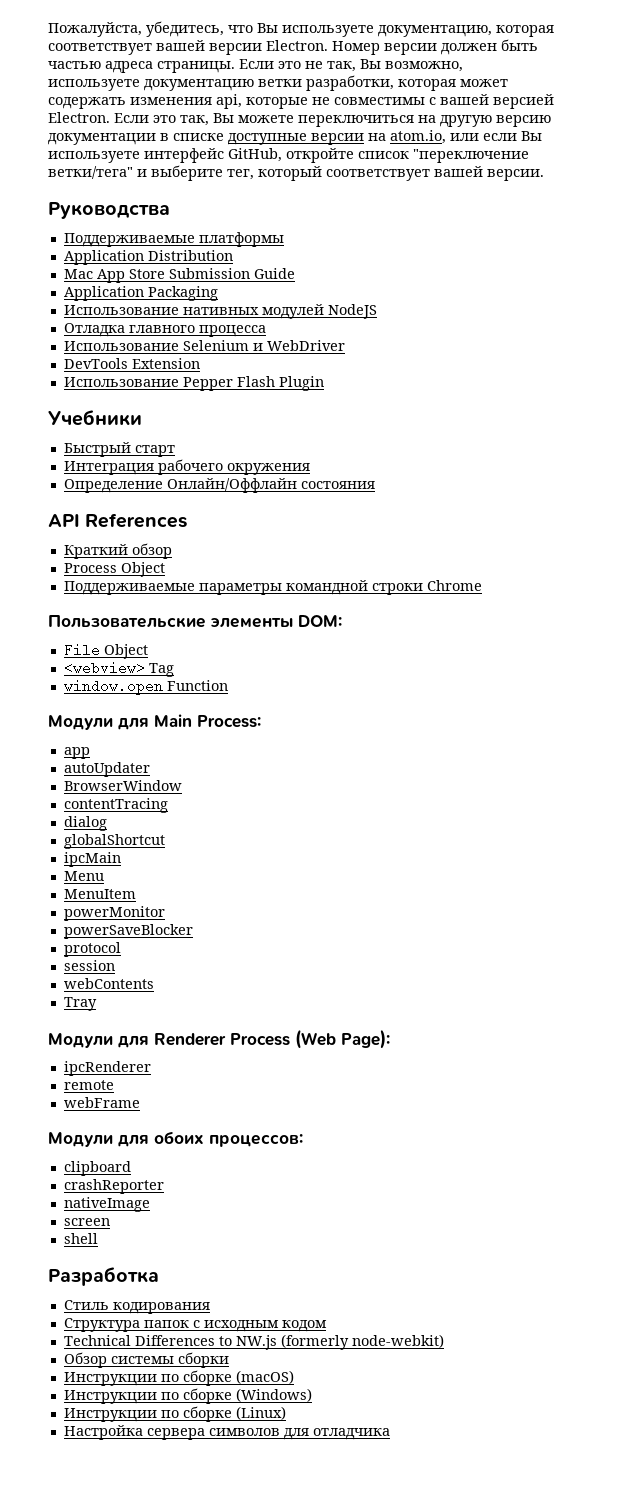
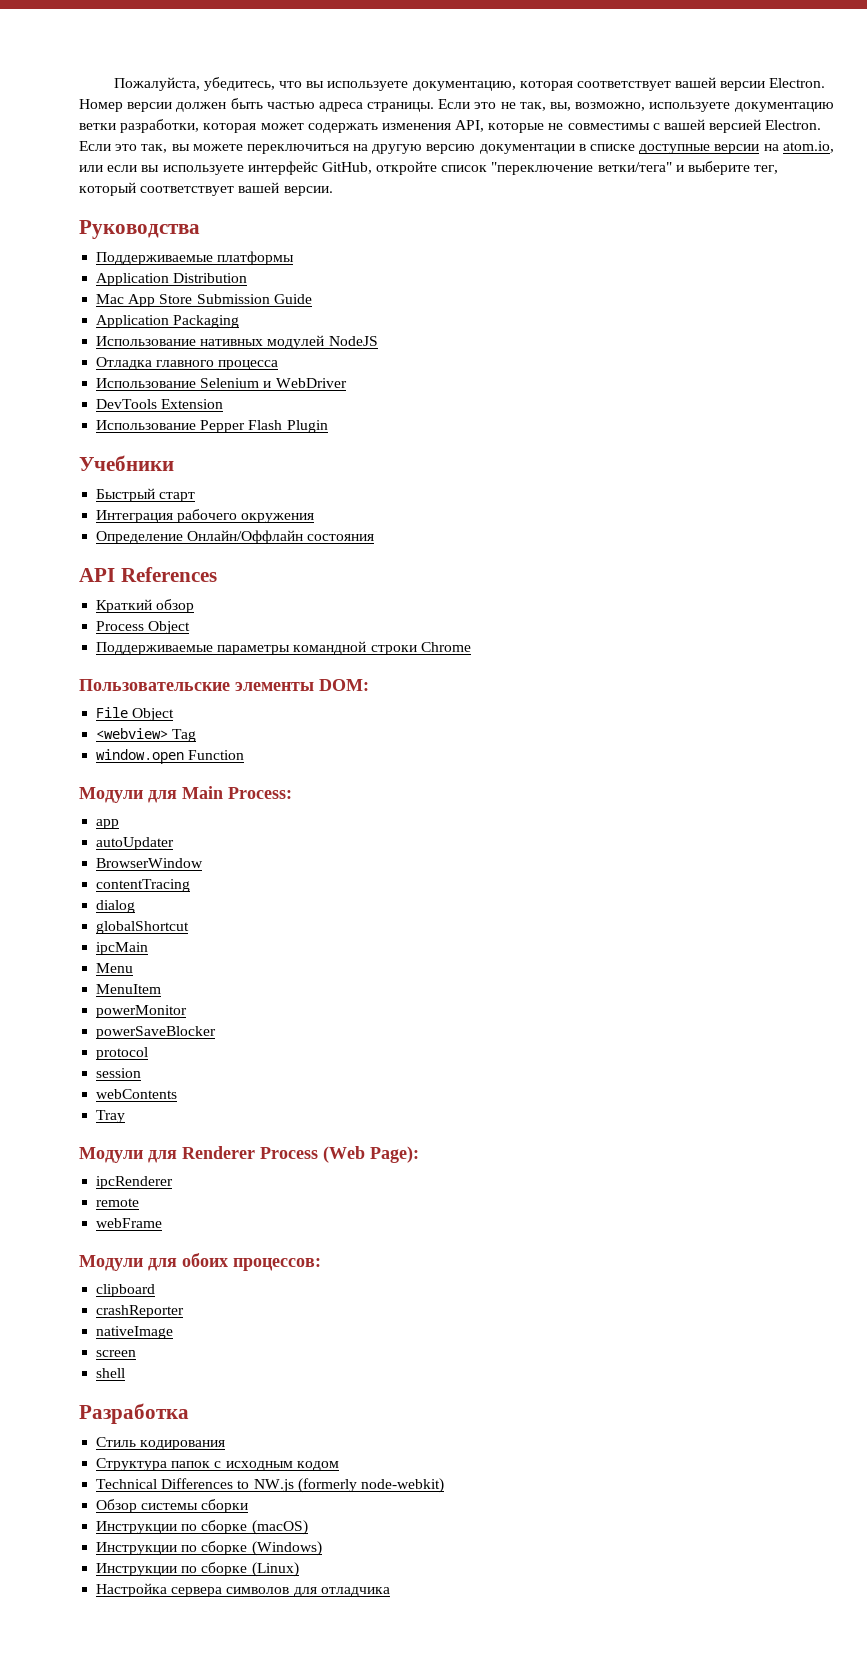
- Пожалуйста, убедитесь, что Вы используете документацию, которая соответствует вашей версии Electron.
+ Пожалуйста, убедитесь, что вы используете документацию, которая соответствует вашей версии Electron.
- Если это не так, Вы возможно, используете документацию ветки разработки, которая может содержать изменения api, которые не совместимы с вашей версией Electron.
+ Если это не так, вы, возможно, используете документацию ветки разработки, которая может содержать изменения API, которые не совместимы с вашей версией Electron.
- Если это так, Вы можете переключиться на другую версию документации в списке доступные версии на atom.io, или если Вы используете интерфейс GitHub, откройте список "переключение ветки/тега" и выберите тег, который соответствует вашей версии.
+ Если это так, вы можете переключиться на другую версию документации в списке доступные версии на atom.io, или если вы используете интерфейс GitHub, откройте список "переключение ветки/тега" и выберите тег, который соответствует вашей версии.

